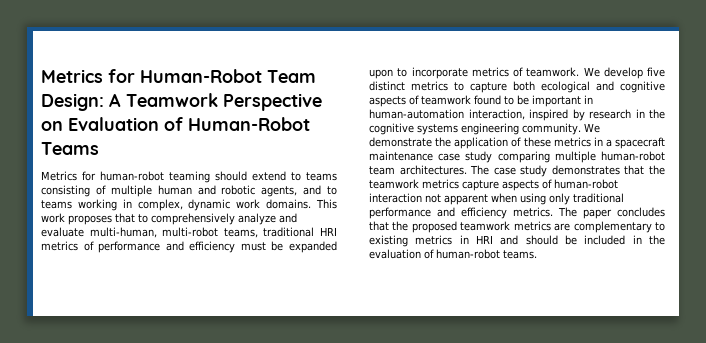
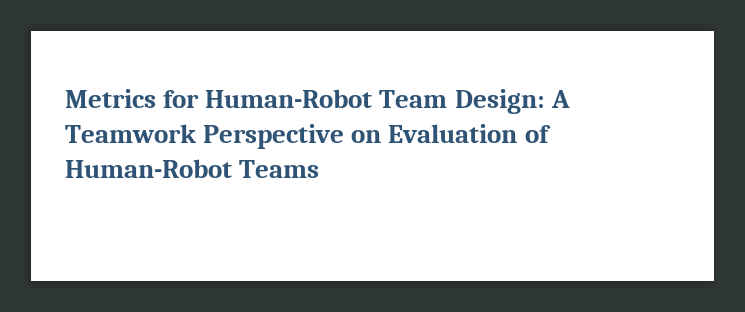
- Metrics for human-robot teaming should extend to teams consisting of multiple human and robotic agents, and to teams working in complex, dynamic work domains. This work proposes that to comprehensively analyze and evaluate multi-human, multi-robot teams, traditional HRI metrics of performance and efficiency must be expanded upon to incorporate metrics of teamwork. We develop five distinct metrics to capture both ecological and cognitive aspects of teamwork found to be important in human-automation interaction, inspired by research in the cognitive systems engineering community. We demonstrate the application of these metrics in a spacecraft maintenance case study comparing multiple human-robot team architectures. The case study demonstrates that the teamwork metrics capture aspects of human-robot interaction not apparent when using only traditional performance and efficiency metrics. The paper concludes that the proposed teamwork metrics are complementary to existing metrics in HRI and should be included in the evaluation of human-robot teams.

